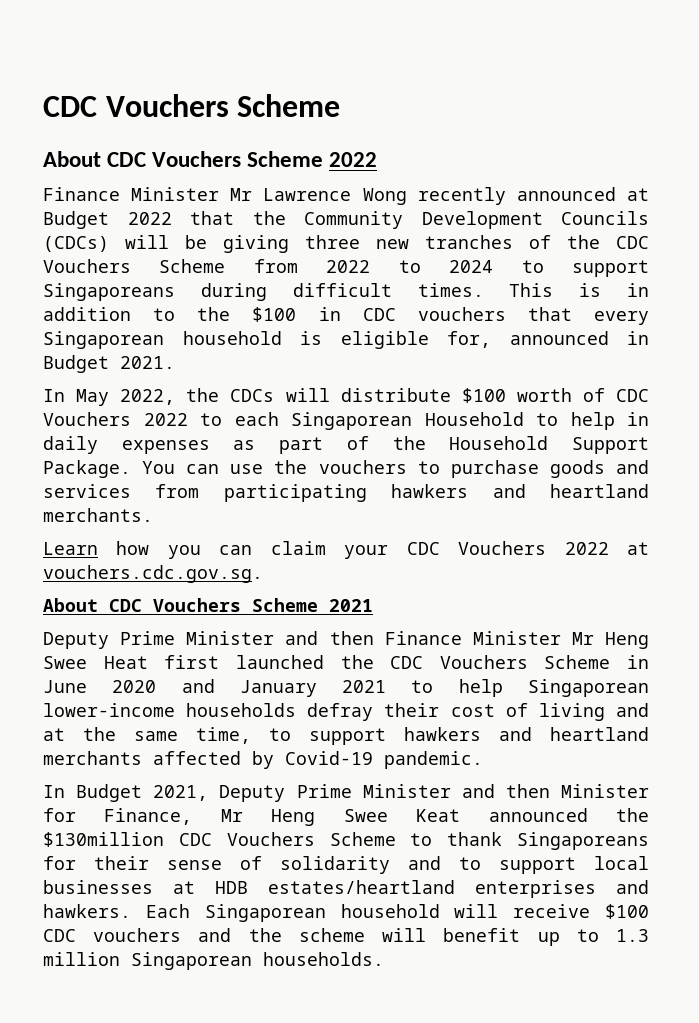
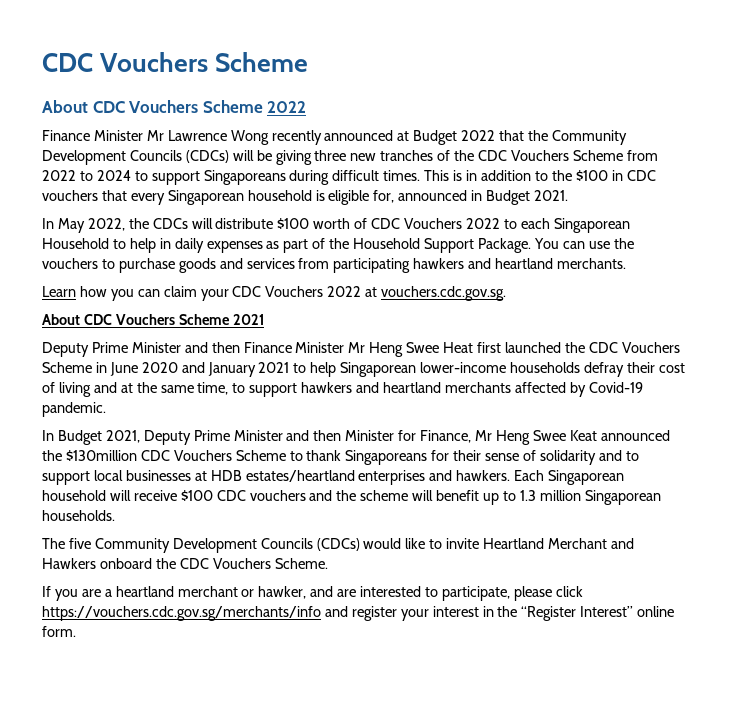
+ The five Community Development Councils (CDCs) would like to invite Heartland Merchant and Hawkers onboard the CDC Vouchers Scheme.
+ If you are a heartland merchant or hawker, and are interested to participate, please click https://vouchers.cdc.gov.sg/merchants/info and register your interest in the “Register Interest” online form.

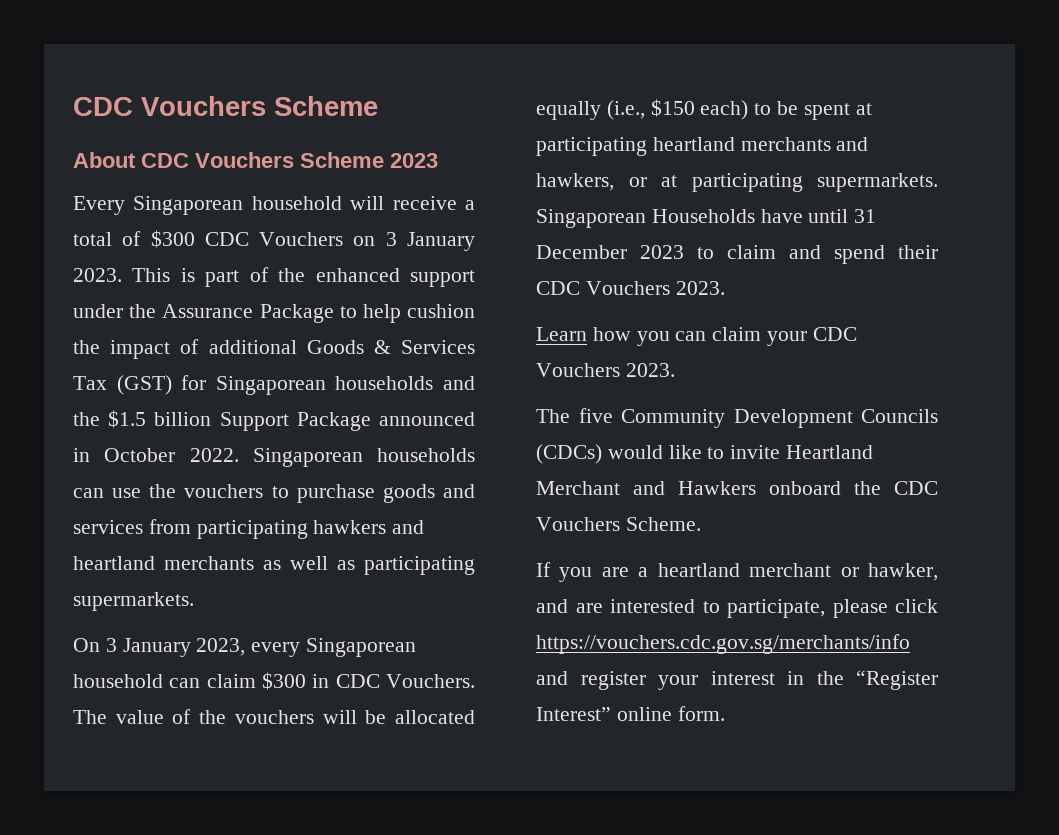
- About CDC Vouchers Scheme 2022
- Finance Minister Mr Lawrence Wong recently announced at Budget 2022 that the Community Development Councils (CDCs) will be giving three new tranches of the CDC Vouchers Scheme from 2022 to 2024 to support Singaporeans during difficult times. This is in addition to the $100 in CDC vouchers that every Singaporean household is eligible for, announced in Budget 2021.
- In May 2022, the CDCs will distribute $100 worth of CDC Vouchers 2022 to each Singaporean Household to help in daily expenses as part of the Household Support Package. You can use the vouchers to purchase goods and services from participating hawkers and heartland merchants.
+ About CDC Vouchers Scheme 2023
+ Every Singaporean household will receive a total of $300 CDC Vouchers on 3 January 2023. This is part of the enhanced support under the Assurance Package to help cushion the impact of additional Goods & Services Tax (GST) for Singaporean households and the $1.5 billion Support Package announced in October 2022. Singaporean households can use the vouchers to purchase goods and services from participating hawkers and heartland merchants as well as participating supermarkets.
+ On 3 January 2023, every Singaporean household can claim $300 in CDC Vouchers. The value of the vouchers will be allocated equally (i.e., $150 each) to be spent at participating heartland merchants and hawkers, or at participating supermarkets. Singaporean Households have until 31 December 2023 to claim and spend their CDC Vouchers 2023.
- Learn how you can claim your CDC Vouchers 2022 at vouchers.cdc.gov.sg.
- About CDC Vouchers Scheme 2021
- Deputy Prime Minister and then Finance Minister Mr Heng Swee Heat first launched the CDC Vouchers Scheme in June 2020 and January 2021 to help Singaporean lower-income households defray their cost of living and at the same time, to support hawkers and heartland merchants affected by Covid-19 pandemic.
- In Budget 2021, Deputy Prime Minister and then Minister for Finance, Mr Heng Swee Keat announced the $130million CDC Vouchers Scheme to thank Singaporeans for their sense of solidarity and to support local businesses at HDB estates/heartland enterprises and hawkers. Each Singaporean household will receive $100 CDC vouchers and the scheme will benefit up to 1.3 million Singaporean households.
+ Learn how you can claim your CDC Vouchers 2023.

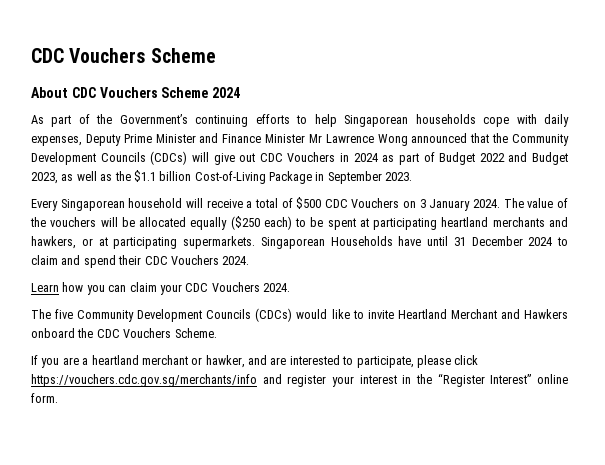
- About CDC Vouchers Scheme 2023
+ About CDC Vouchers Scheme 2024
+ As part of the Government’s continuing efforts to help Singaporean households cope with daily expenses, Deputy Prime Minister and Finance Minister Mr Lawrence Wong announced that the Community Development Councils (CDCs) will give out CDC Vouchers in 2024 as part of Budget 2022 and Budget 2023, as well as the $1.1 billion Cost-of-Living Package in September 2023.
- Every Singaporean household will receive a total of $300 CDC Vouchers on 3 January 2023. This is part of the enhanced support under the Assurance Package to help cushion the impact of additional Goods & Services Tax (GST) for Singaporean households and the $1.5 billion Support Package announced in October 2022. Singaporean households can use the vouchers to purchase goods and services from participating hawkers and heartland merchants as well as participating supermarkets.
- On 3 January 2023, every Singaporean household can claim $300 in CDC Vouchers.
+ Every Singaporean household will receive a total of $500 CDC Vouchers on 3 January 2024.
- The value of the vouchers will be allocated equally (i.e., $150 each) to be spent at participating heartland merchants and hawkers, or at participating supermarkets.
+ The value of the vouchers will be allocated equally ($250 each) to be spent at participating heartland merchants and hawkers, or at participating supermarkets.
- Singaporean Households have until 31 December 2023 to claim and spend their CDC Vouchers 2023.
+ Singaporean Households have until 31 December 2024 to claim and spend their CDC Vouchers 2024.
- Learn how you can claim your CDC Vouchers 2023.
+ Learn how you can claim your CDC Vouchers 2024.

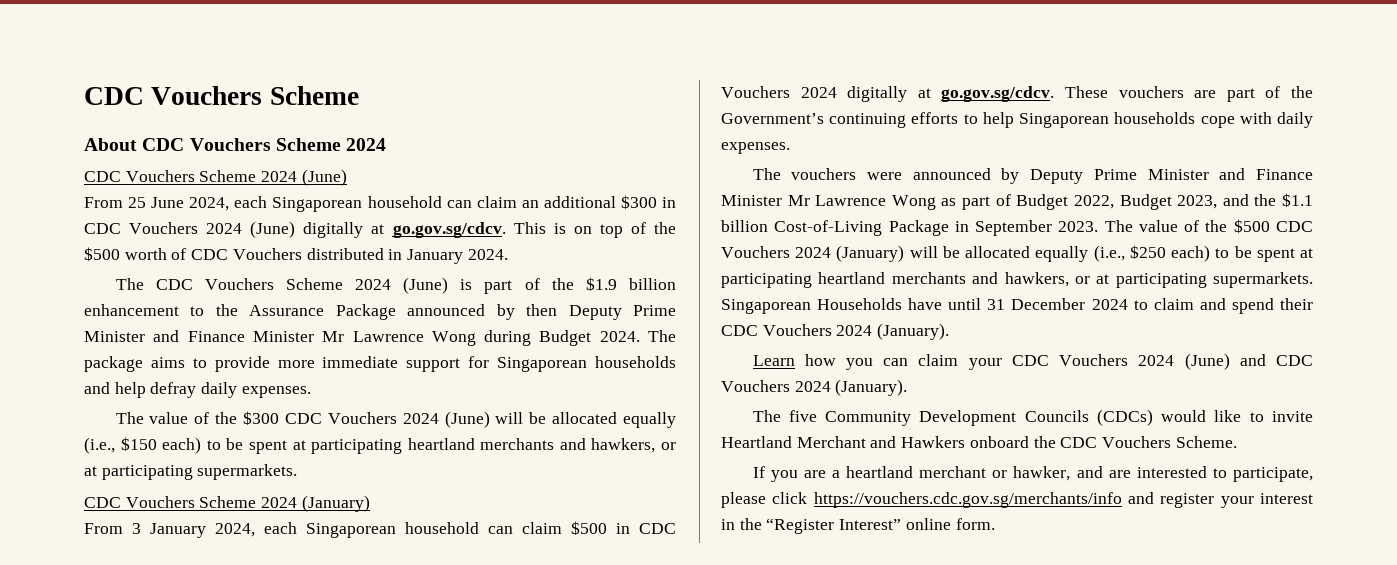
  About CDC Vouchers Scheme 2024
- As part of the Government’s continuing efforts to help Singaporean households cope with daily expenses, Deputy Prime Minister and Finance Minister Mr Lawrence Wong announced that the Community Development Councils (CDCs) will give out CDC Vouchers in 2024 as part of Budget 2022 and Budget 2023, as well as the $1.1 billion Cost-of-Living Package in September 2023.
- Every Singaporean household will receive a total of $500 CDC Vouchers on 3 January 2024. The value of the vouchers will be allocated equally ($250 each) to be spent at participating heartland merchants and hawkers, or at participating supermarkets.
+ CDC Vouchers Scheme 2024 (June)
+ From 25 June 2024, each Singaporean household can claim an additional $300 in CDC Vouchers 2024 (June) digitally at go.gov.sg/cdcv. This is on top of the $500 worth of CDC Vouchers distributed in January 2024.
+ The CDC Vouchers Scheme 2024 (June) is part of the $1.9 billion enhancement to the Assurance Package announced by then Deputy Prime Minister and Finance Minister Mr Lawrence Wong during Budget 2024. The package aims to provide more immediate support for Singaporean households and help defray daily expenses.
+ The value of the $300 CDC Vouchers 2024 (June) will be allocated equally (i.e., $150 each) to be spent at participating heartland merchants and hawkers, or at participating supermarkets.
+ CDC Vouchers Scheme 2024 (January)
+ From 3 January 2024, each Singaporean household can claim $500 in CDC Vouchers 2024 digitally at go.gov.sg/cdcv. These vouchers are part of the Government’s continuing efforts to help Singaporean households cope with daily expenses.
+ The vouchers were announced by Deputy Prime Minister and Finance Minister Mr Lawrence Wong as part of Budget 2022, Budget 2023, and the $1.1 billion Cost-of-Living Package in September 2023. The value of the $500 CDC Vouchers 2024 (January) will be allocated equally (i.e., $250 each) to be spent at participating heartland merchants and hawkers, or at participating supermarkets.
- Singaporean Households have until 31 December 2024 to claim and spend their CDC Vouchers 2024.
+ Singaporean Households have until 31 December 2024 to claim and spend their CDC Vouchers 2024 (January).
- Learn how you can claim your CDC Vouchers 2024.
+ Learn how you can claim your CDC Vouchers 2024 (June) and CDC Vouchers 2024 (January).

